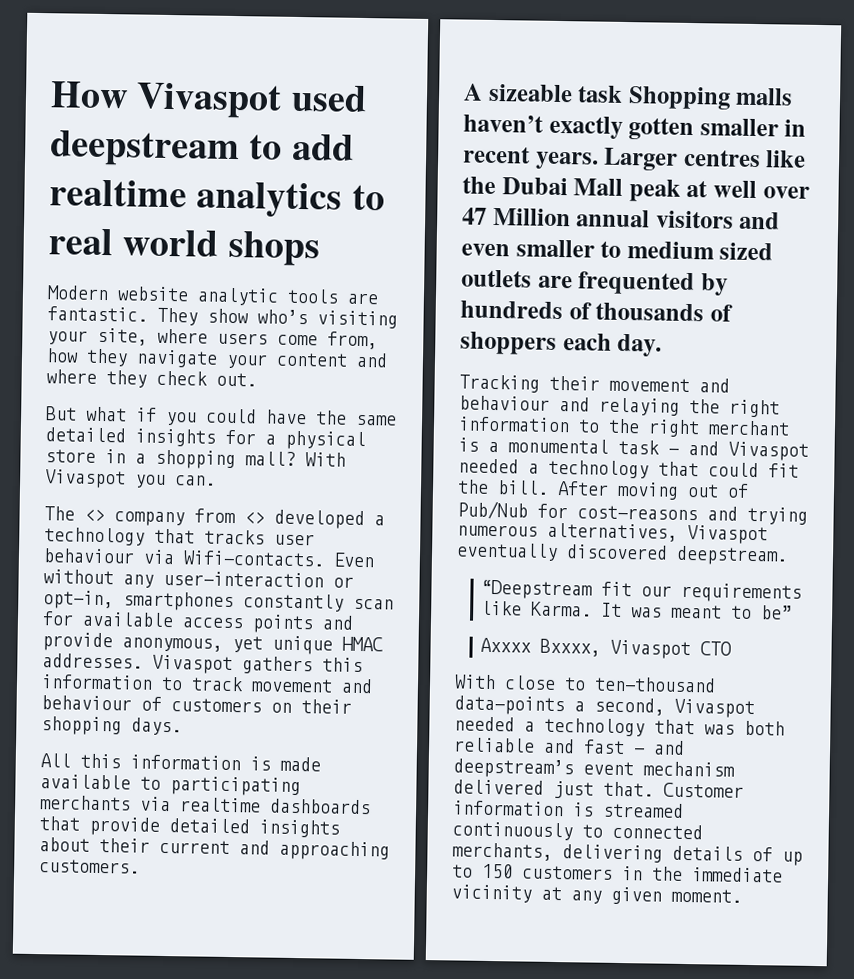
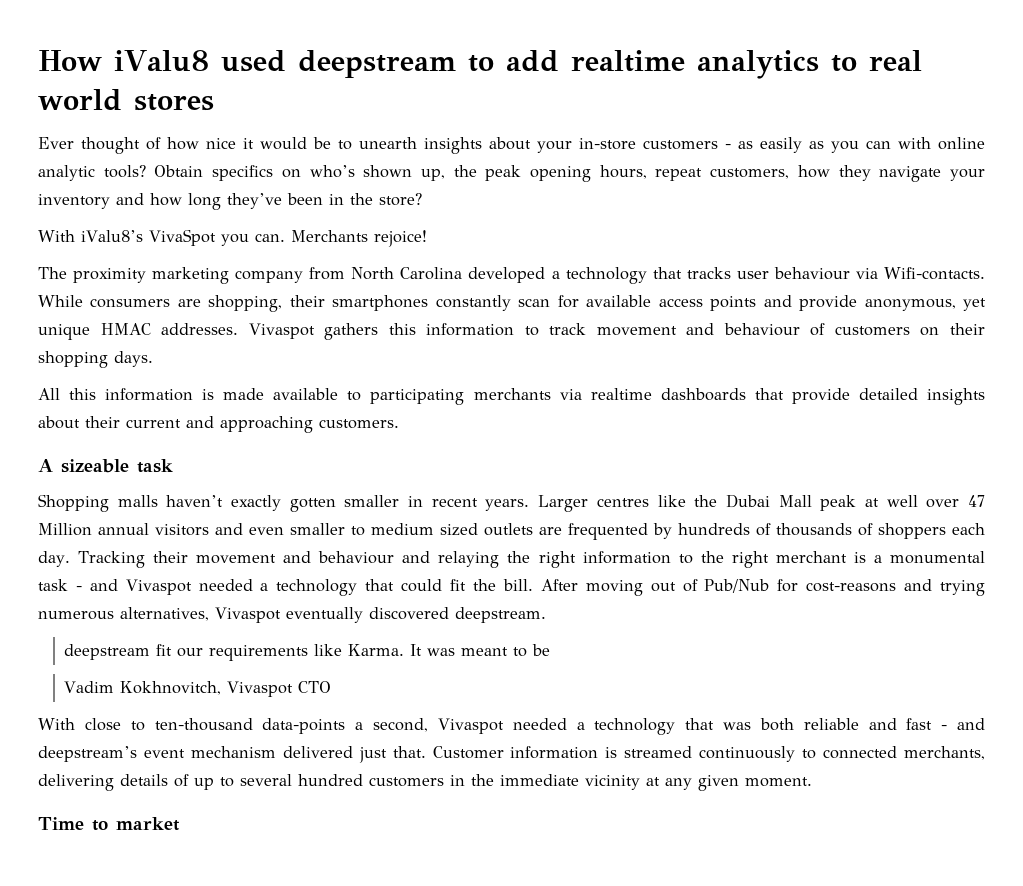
- How Vivaspot used deepstream to add realtime analytics to real world shops
- Modern website analytic tools are fantastic. They show who’s visiting your site, where users come from, how they navigate your content and where they check out.
- But what if you could have the same detailed insights for a physical store in a shopping mall? With Vivaspot you can.
+ How iValu8 used deepstream to add realtime analytics to real world stores
+ Ever thought of how nice it would be to unearth insights about your in-store customers - as easily as you can with online analytic tools? Obtain specifics on who’s shown up, the peak opening hours, repeat customers, how they navigate your inventory and how long they’ve been in the store?
+ With iValu8’s VivaSpot you can. Merchants rejoice!
- The <> company from <> developed a technology that tracks user behaviour via Wifi-contacts.
+ The proximity marketing company from North Carolina developed a technology that tracks user behaviour via Wifi-contacts.
- Even without any user-interaction or opt-in, smartphones constantly scan for available access points and provide anonymous, yet unique HMAC addresses.
+ While consumers are shopping, their smartphones constantly scan for available access points and provide anonymous, yet unique HMAC addresses.
- A sizeable task Shopping malls haven’t exactly gotten smaller in recent years.
+ A sizeable task
+ Shopping malls haven’t exactly gotten smaller in recent years.
- Larger centres like the Dubai Mall peak at well over 47 Million annual visitors and even smaller to medium sized outlets are frequented by hundreds of thousands of shoppers each day.
- Tracking their movement and behaviour and relaying the right information to the right merchant is a monumental task - and Vivaspot needed a technology that could fit the bill.
+ Larger centres like the Dubai Mall peak at well over 47 Million annual visitors and even smaller to medium sized outlets are frequented by hundreds of thousands of shoppers each day. Tracking their movement and behaviour and relaying the right information to the right merchant is a monumental task - and Vivaspot needed a technology that could fit the bill.
- “Deepstream fit our requirements like Karma.
+ deepstream fit our requirements like Karma.
- It was meant to be”
- Axxxx Bxxxx, Vivaspot CTO
+ It was meant to be
+ Vadim Kokhnovitch, Vivaspot CTO
- Customer information is streamed continuously to connected merchants, delivering details of up to 150 customers in the immediate vicinity at any given moment.
+ Customer information is streamed continuously to connected merchants, delivering details of up to several hundred customers in the immediate vicinity at any given moment.
+ Time to market

